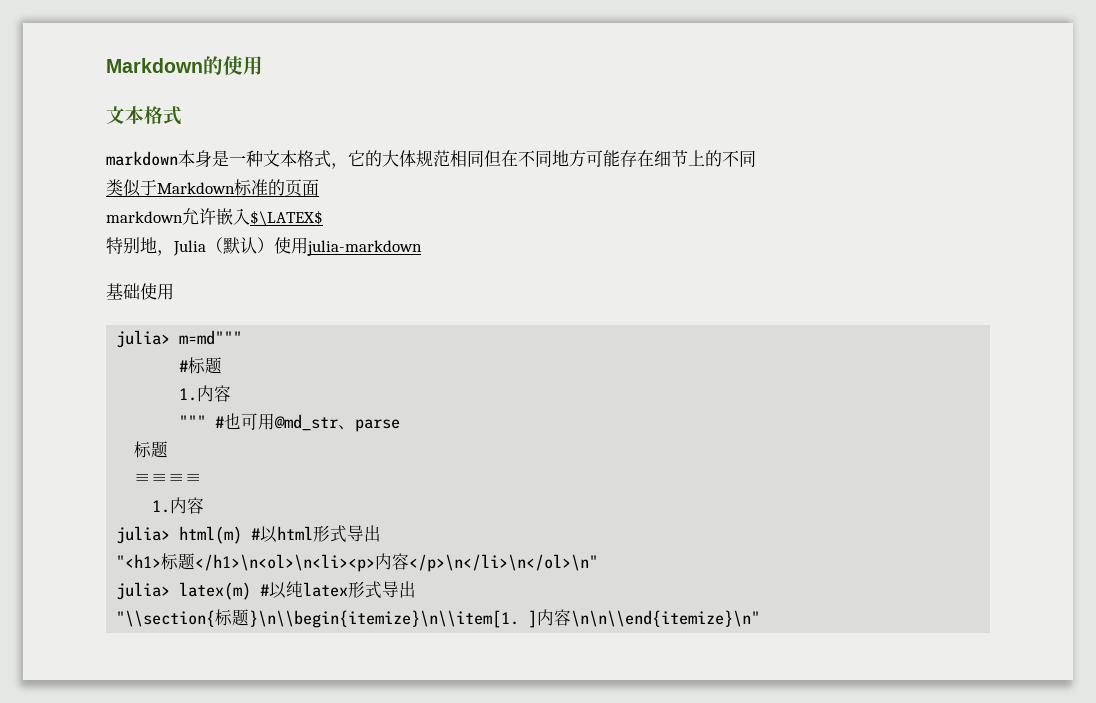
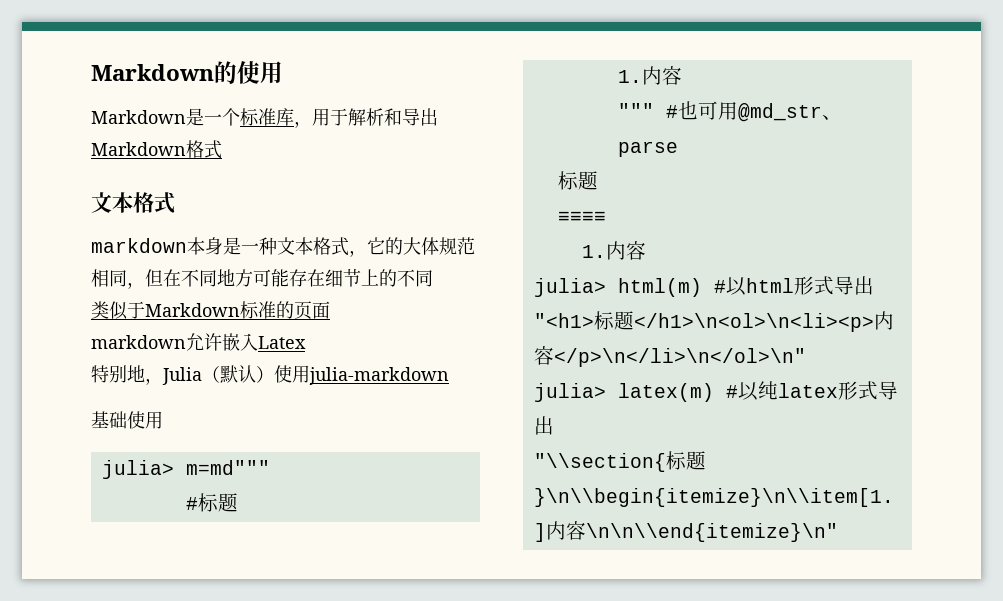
+ Markdown是一个标准库，用于解析和导出Markdown格式
- markdown本身是一种文本格式，它的大体规范相同但在不同地方可能存在细节上的不同
+ markdown本身是一种文本格式，它的大体规范相同，但在不同地方可能存在细节上的不同
- markdown允许嵌入$\LATEX$
+ markdown允许嵌入Latex

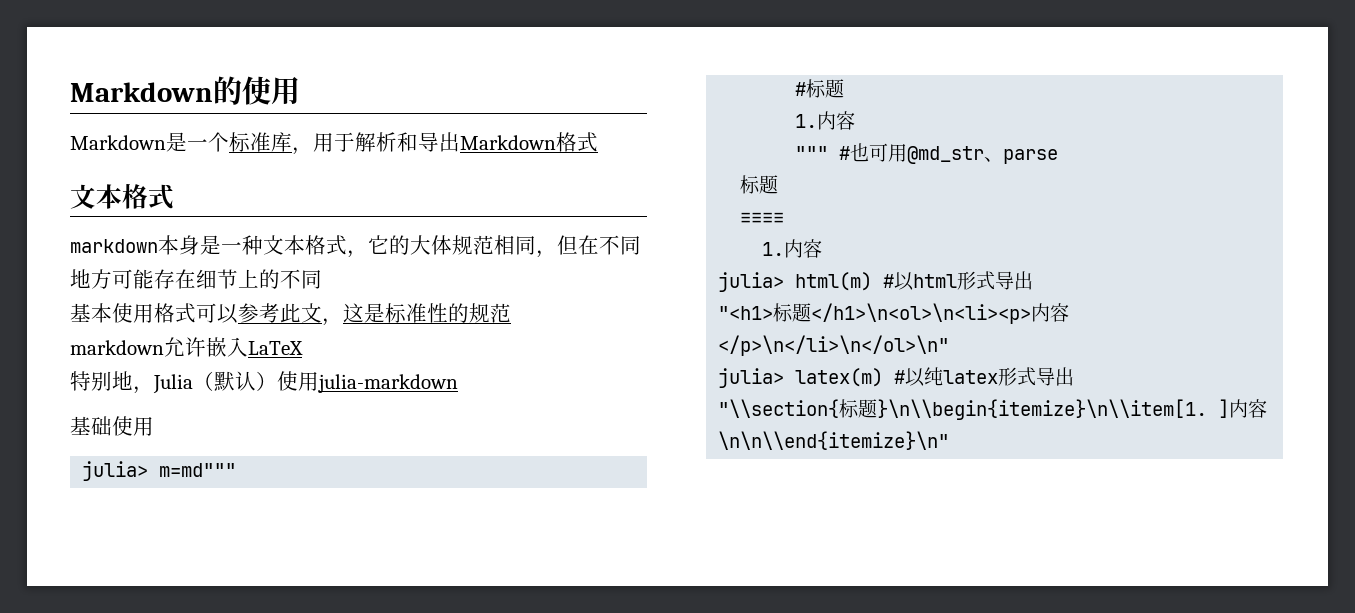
- 类似于Markdown标准的页面
+ 基本使用格式可以参考此文，这是标准性的规范
- markdown允许嵌入Latex
+ markdown允许嵌入LaTeX

